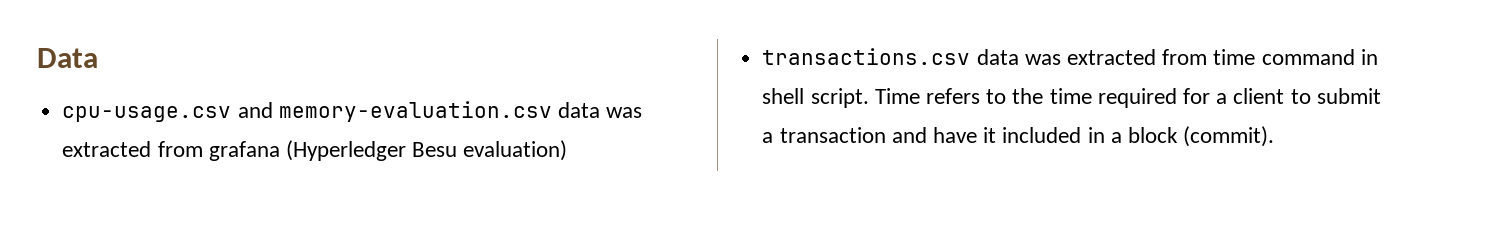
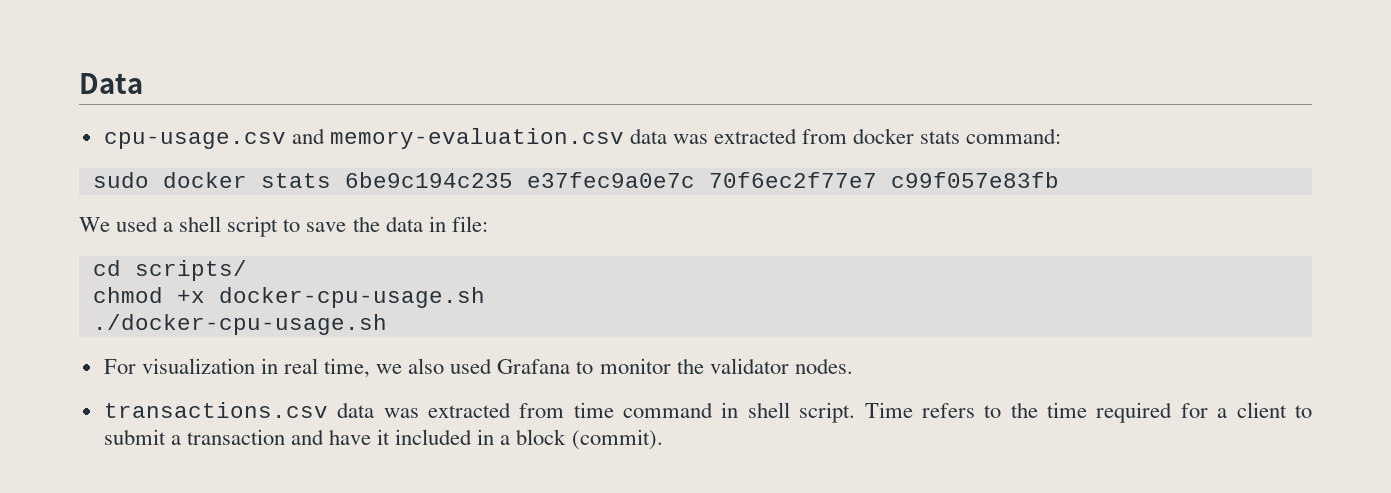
- cpu-usage.csv and memory-evaluation.csv data was extracted from grafana (Hyperledger Besu evaluation)
+ cpu-usage.csv and memory-evaluation.csv data was extracted from docker stats command:
+ sudo docker stats 6be9c194c235 e37fec9a0e7c 70f6ec2f77e7 c99f057e83fb
+ We used a shell script to save the data in file:
+ cd scripts/
+ chmod +x docker-cpu-usage.sh
+ ./docker-cpu-usage.sh
+ For visualization in real time, we also used Grafana to monitor the validator nodes.

